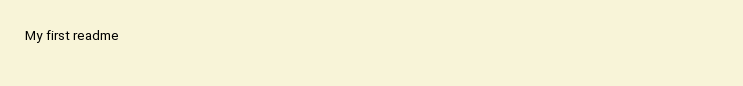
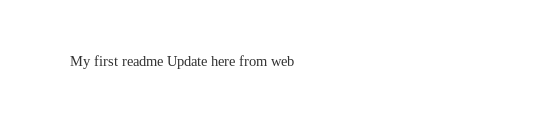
- My first readme
+ My first readme Update here from web

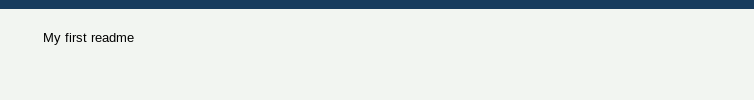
- My first readme Update here from web
+ My first readme

